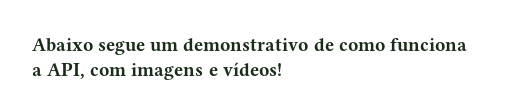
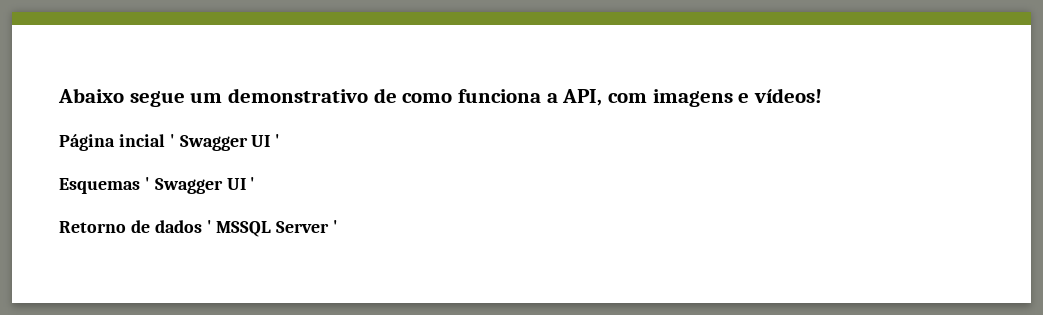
+ Página incial ' Swagger UI '
+ Esquemas ' Swagger UI '
+ Retorno de dados ' MSSQL Server '

